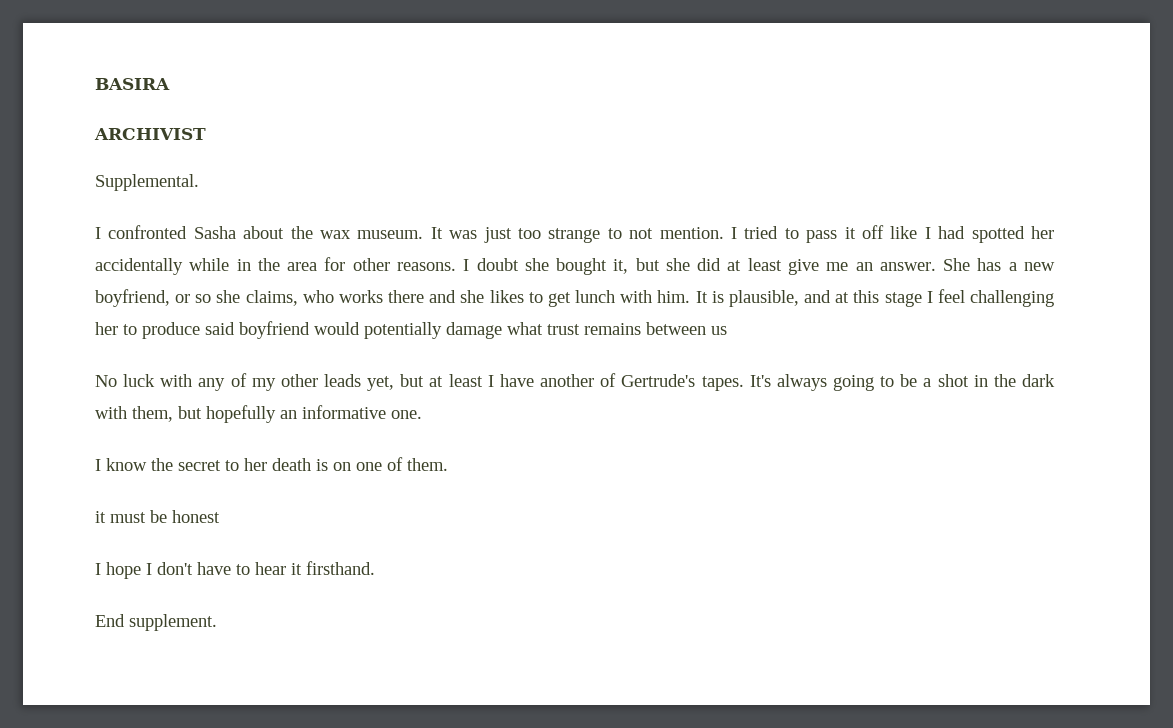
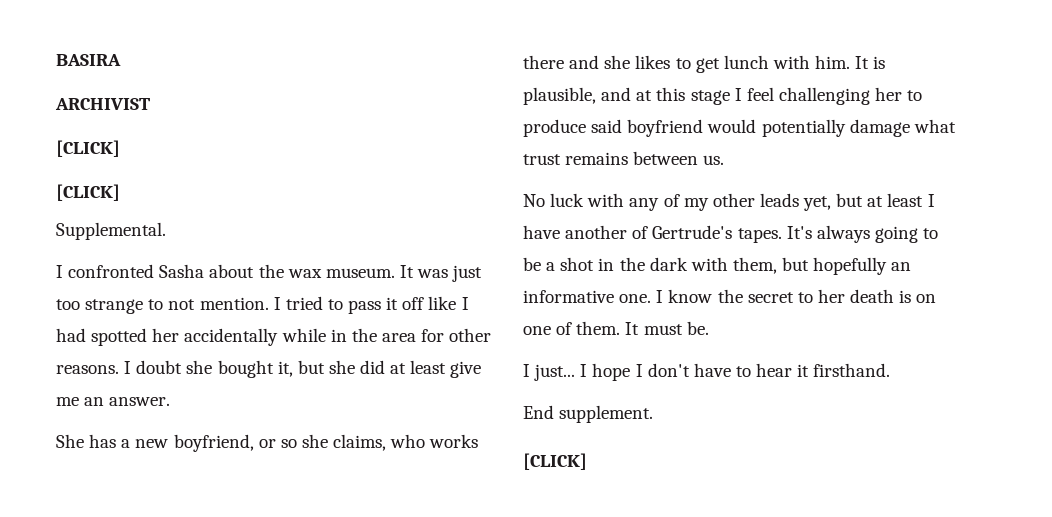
  ARCHIVIST
+ [CLICK]
+ [CLICK]
- I doubt she bought it, but she did at least give me an answer. She has a new boyfriend, or so she claims, who works there and she likes to get lunch with him.
+ I doubt she bought it, but she did at least give me an answer.
+ She has a new boyfriend, or so she claims, who works there and she likes to get lunch with him.
- It is plausible, and at this stage I feel challenging her to produce said boyfriend would potentially damage what trust remains between us
+ It is plausible, and at this stage I feel challenging her to produce said boyfriend would potentially damage what trust remains between us.
- It's always going to be a shot in the dark with them, but hopefully an informative one.
- I know the secret to her death is on one of them.
- it must be honest
- I hope I don't have to hear it firsthand.
+ It's always going to be a shot in the dark with them, but hopefully an informative one. I know the secret to her death is on one of them. It must be.
+ I just... I hope I don't have to hear it firsthand.
  End supplement.
+ [CLICK]

